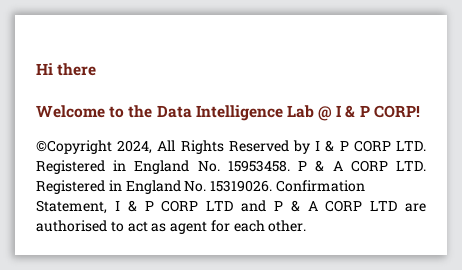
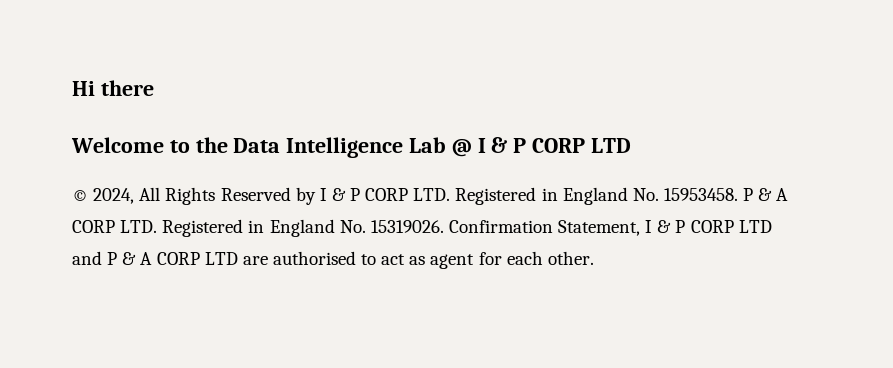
- Welcome to the Data Intelligence Lab @ I & P CORP!
- ©Copyright 2024, All Rights Reserved by I & P CORP LTD. Registered in England No. 15953458.
+ Welcome to the Data Intelligence Lab @ I & P CORP LTD
+ © 2024, All Rights Reserved by I & P CORP LTD. Registered in England No. 15953458.

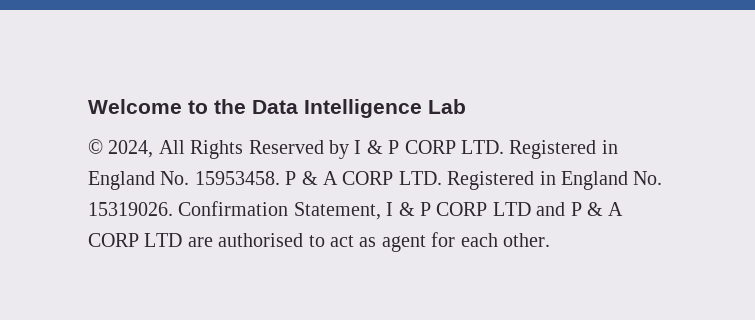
- Hi there
- Welcome to the Data Intelligence Lab @ I & P CORP LTD
+ Welcome to the Data Intelligence Lab

